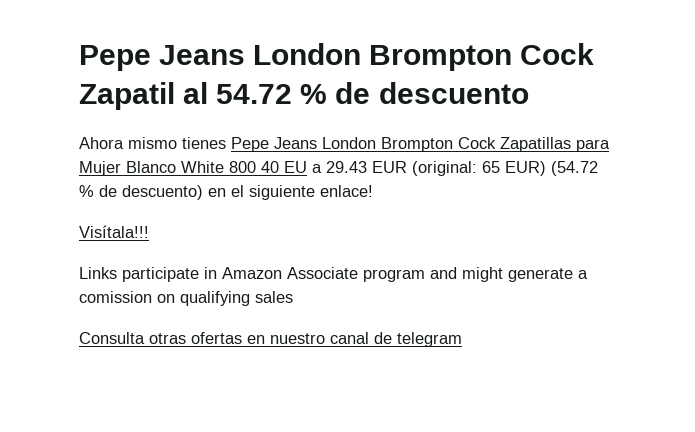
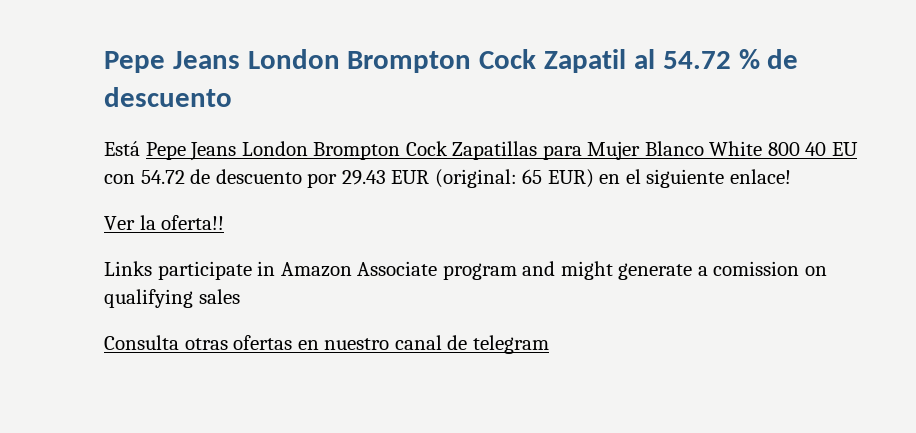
- Ahora mismo tienes Pepe Jeans London Brompton Cock Zapatillas para Mujer Blanco White 800 40 EU a 29.43 EUR (original: 65 EUR) (54.72 % de descuento) en el siguiente enlace!
+ Está Pepe Jeans London Brompton Cock Zapatillas para Mujer Blanco White 800 40 EU con 54.72 de descuento por 29.43 EUR (original: 65 EUR) en el siguiente enlace!
- Visítala!!!
+ Ver la oferta!!

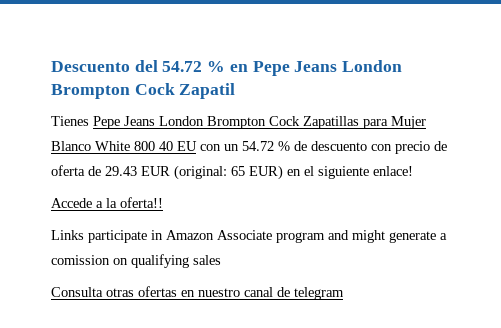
- Pepe Jeans London Brompton Cock Zapatil al 54.72 % de descuento
- Está Pepe Jeans London Brompton Cock Zapatillas para Mujer Blanco White 800 40 EU con 54.72 de descuento por 29.43 EUR (original: 65 EUR) en el siguiente enlace!
+ Descuento del 54.72 % en Pepe Jeans London Brompton Cock Zapatil
+ Tienes Pepe Jeans London Brompton Cock Zapatillas para Mujer Blanco White 800 40 EU con un 54.72 % de descuento con precio de oferta de 29.43 EUR (original: 65 EUR) en el siguiente enlace!
- Ver la oferta!!
+ Accede a la oferta!!

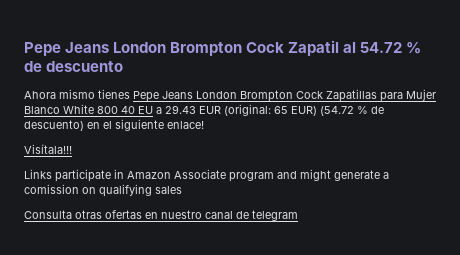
- Descuento del 54.72 % en Pepe Jeans London Brompton Cock Zapatil
- Tienes Pepe Jeans London Brompton Cock Zapatillas para Mujer Blanco White 800 40 EU con un 54.72 % de descuento con precio de oferta de 29.43 EUR (original: 65 EUR) en el siguiente enlace!
+ Pepe Jeans London Brompton Cock Zapatil al 54.72 % de descuento
+ Ahora mismo tienes Pepe Jeans London Brompton Cock Zapatillas para Mujer Blanco White 800 40 EU a 29.43 EUR (original: 65 EUR) (54.72 % de descuento) en el siguiente enlace!
- Accede a la oferta!!
+ Visítala!!!

